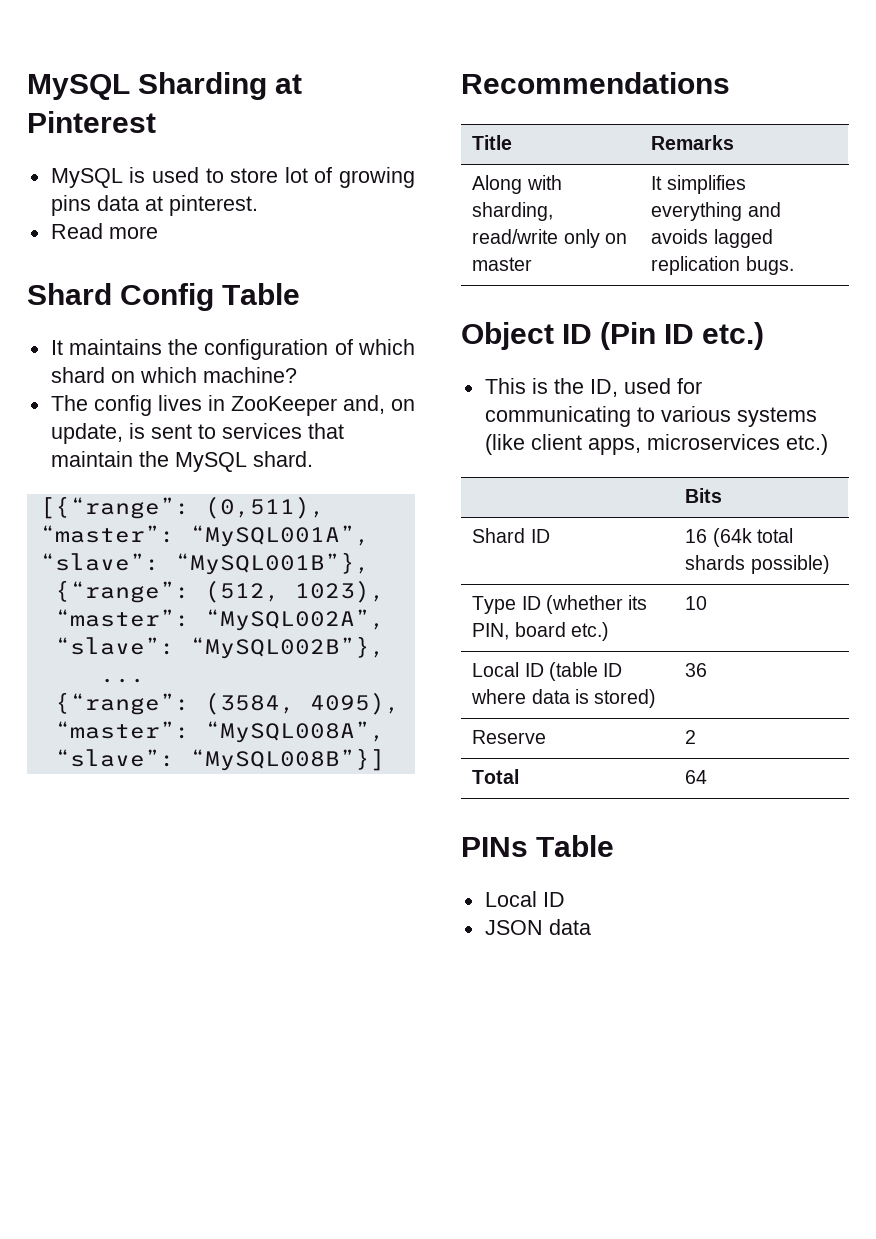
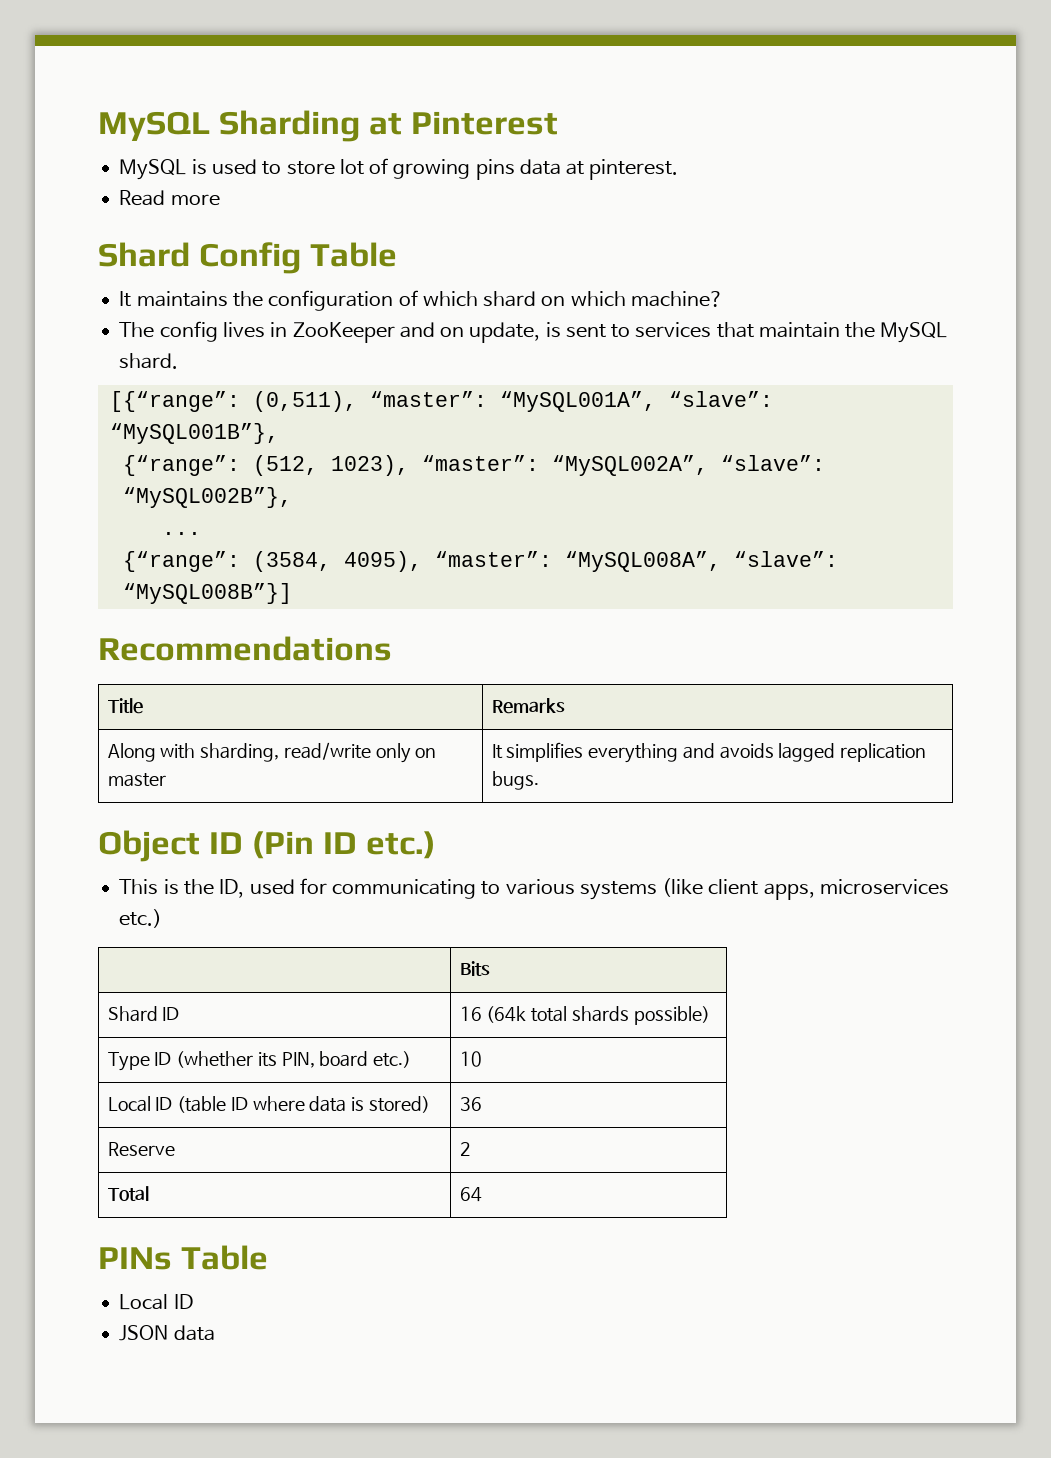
- The config lives in ZooKeeper and, on update, is sent to services that maintain the MySQL shard.
+ The config lives in ZooKeeper and on update, is sent to services that maintain the MySQL shard.

